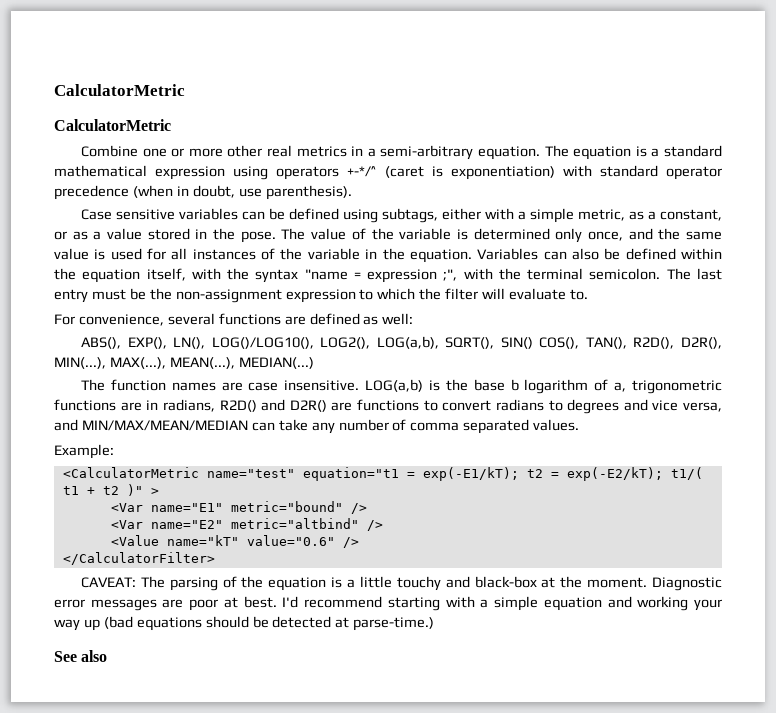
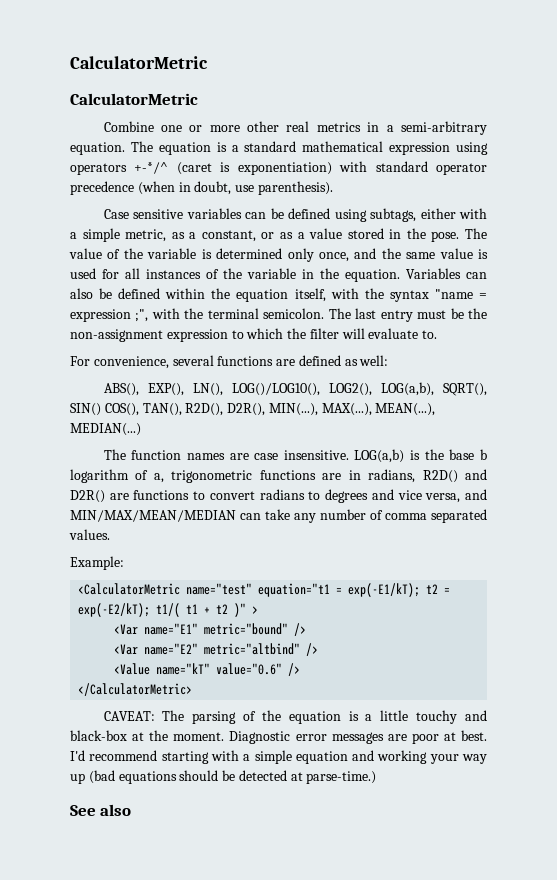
- </CalculatorFilter>
+ </CalculatorMetric>

